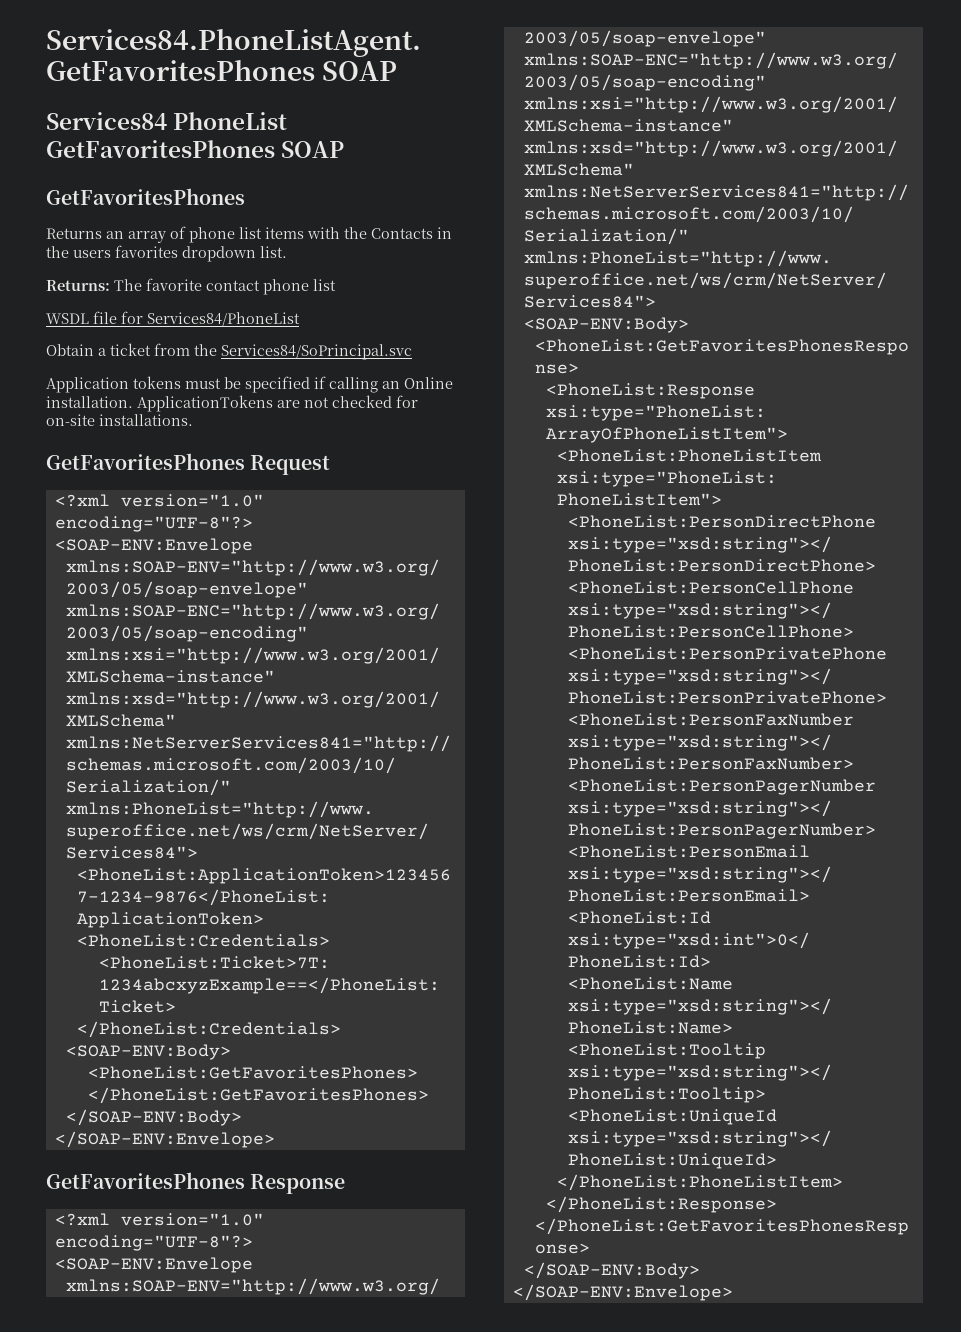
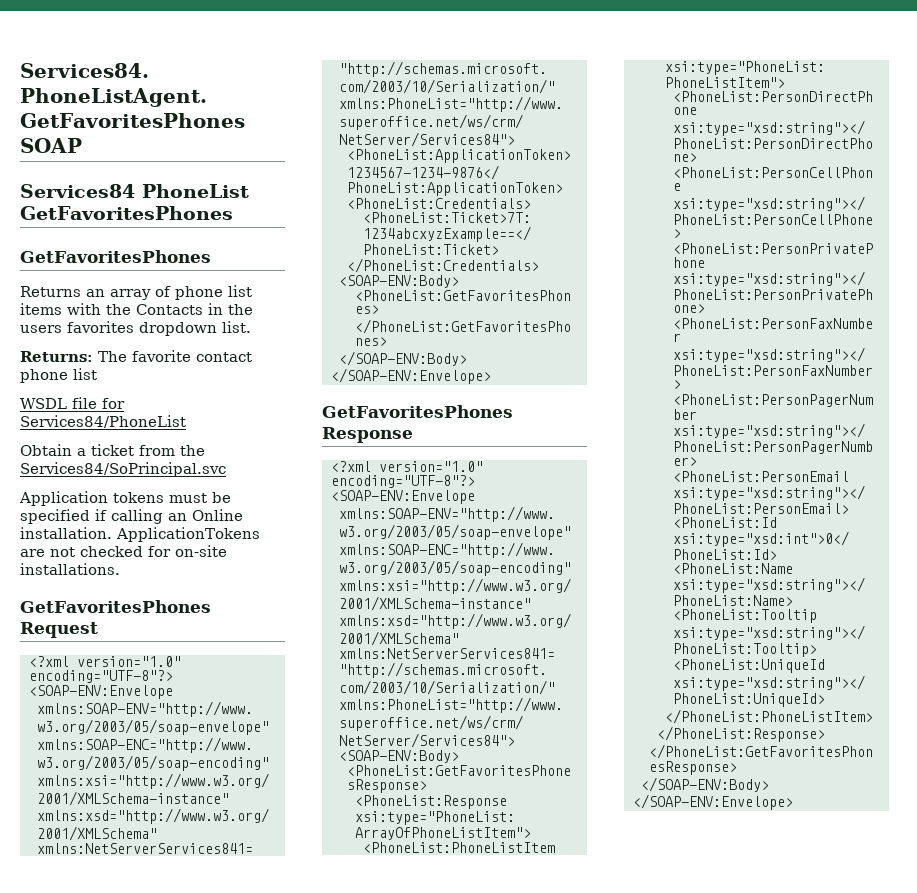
- Services84 PhoneList GetFavoritesPhones SOAP
+ Services84 PhoneList GetFavoritesPhones

